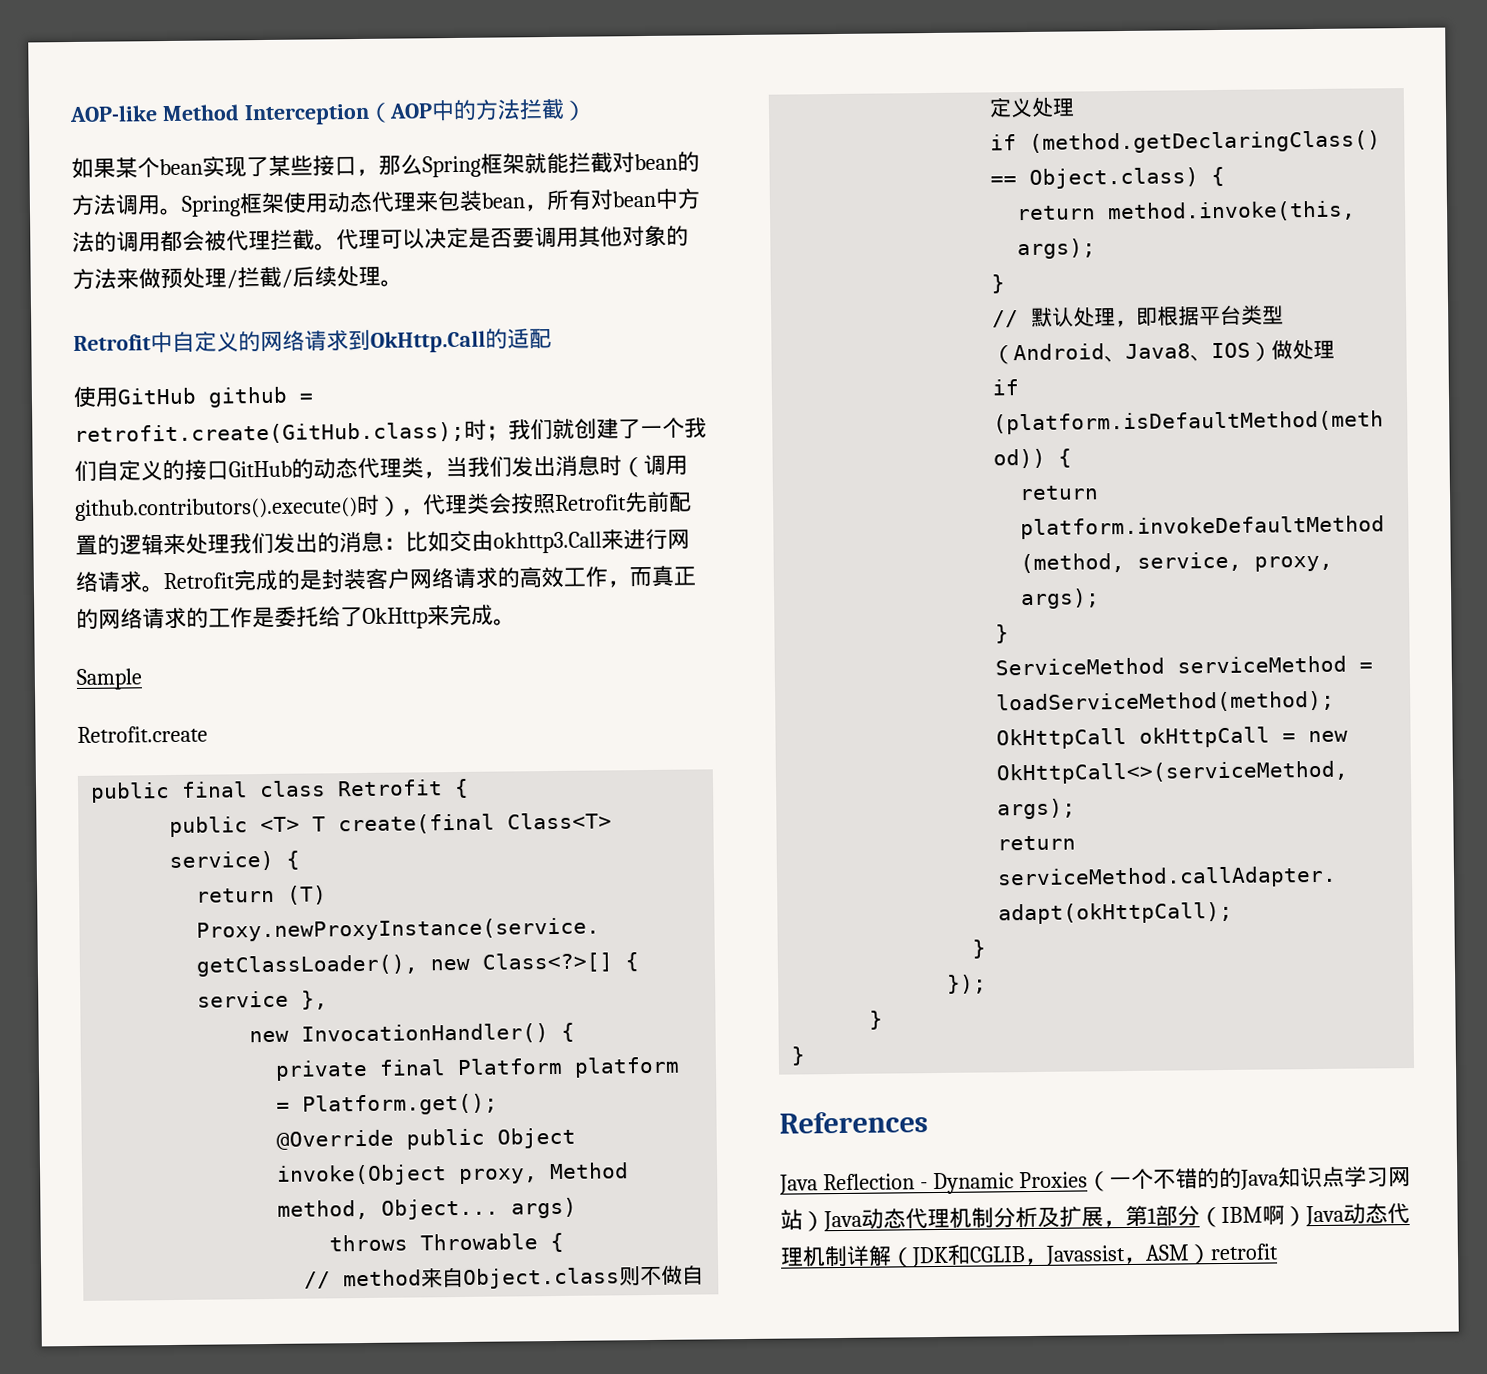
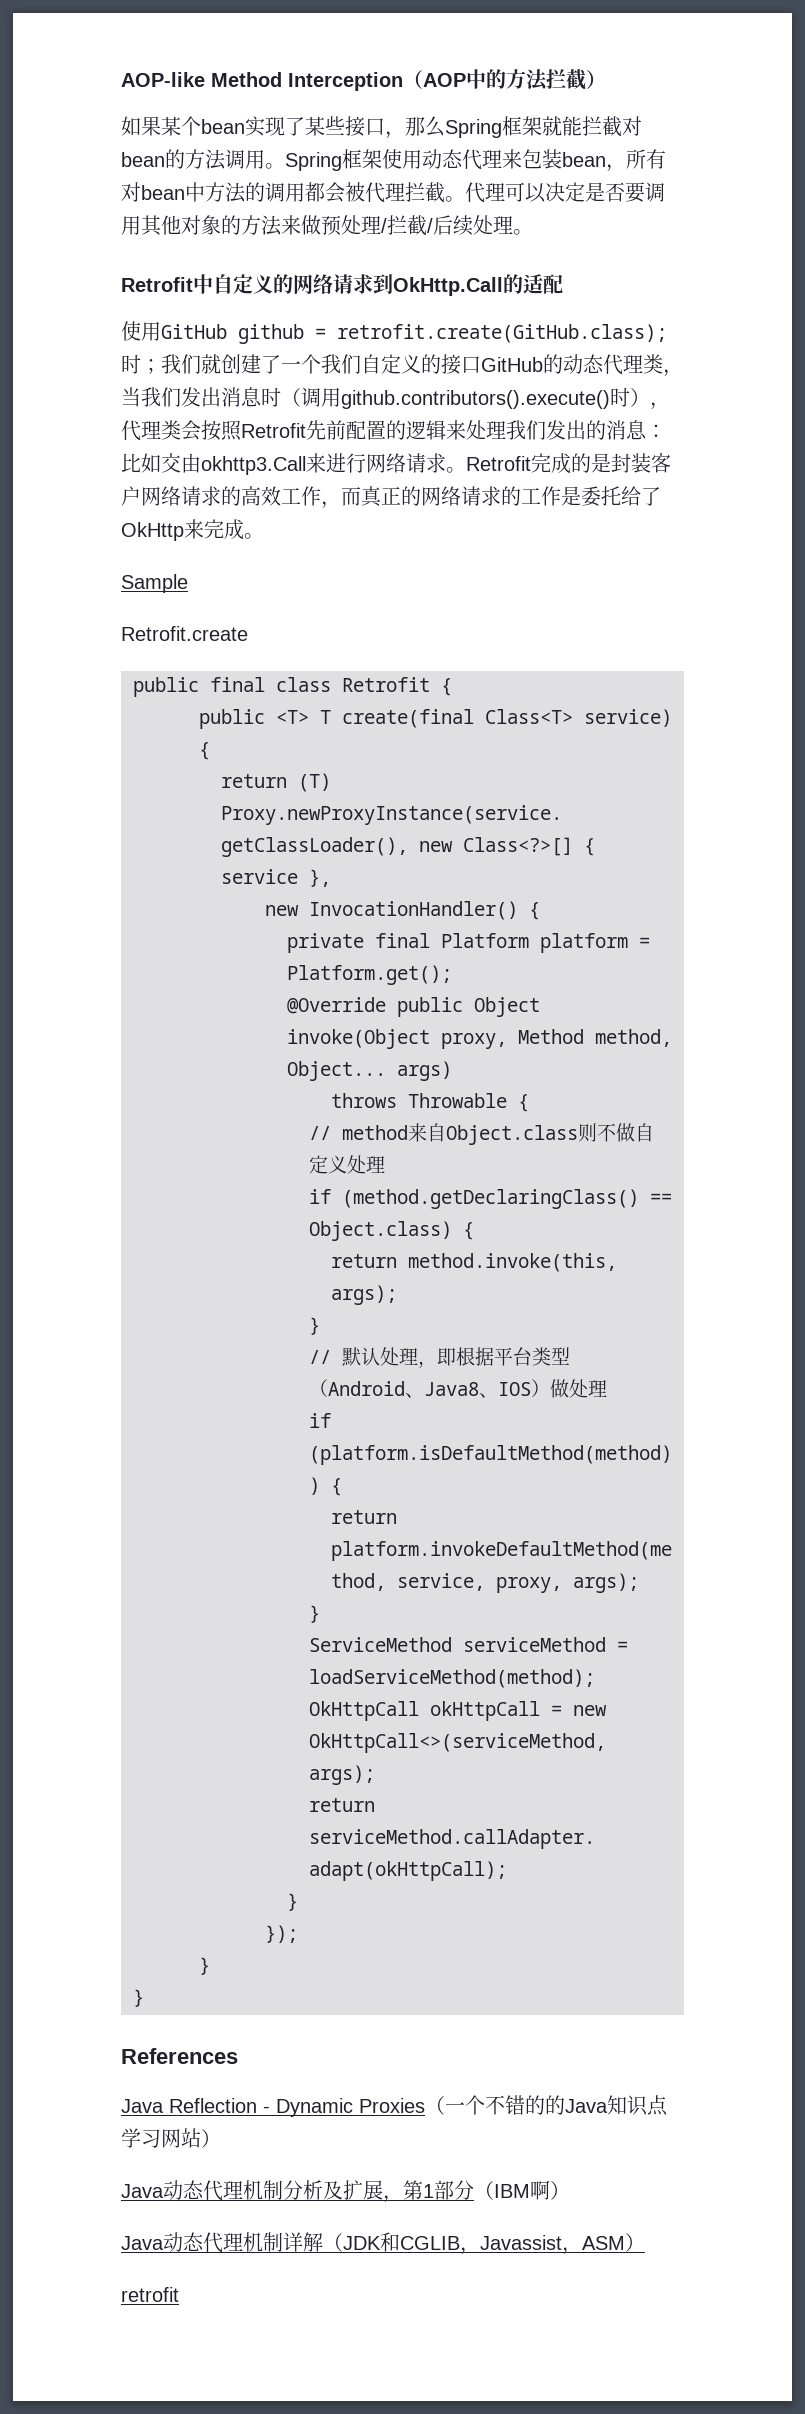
- Java Reflection - Dynamic Proxies（一个不错的的Java知识点学习网站）Java动态代理机制分析及扩展，第1部分（IBM啊）Java动态代理机制详解（JDK和CGLIB，Javassist，ASM）retrofit
+ Java Reflection - Dynamic Proxies（一个不错的的Java知识点学习网站）
+ Java动态代理机制分析及扩展，第1部分（IBM啊）
+ Java动态代理机制详解（JDK和CGLIB，Javassist，ASM）
+ retrofit

